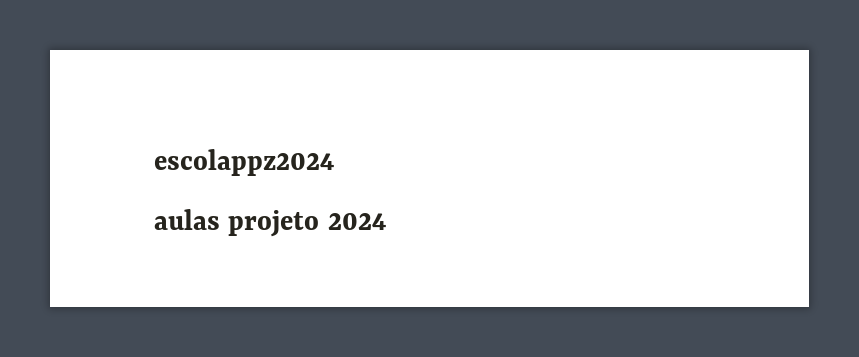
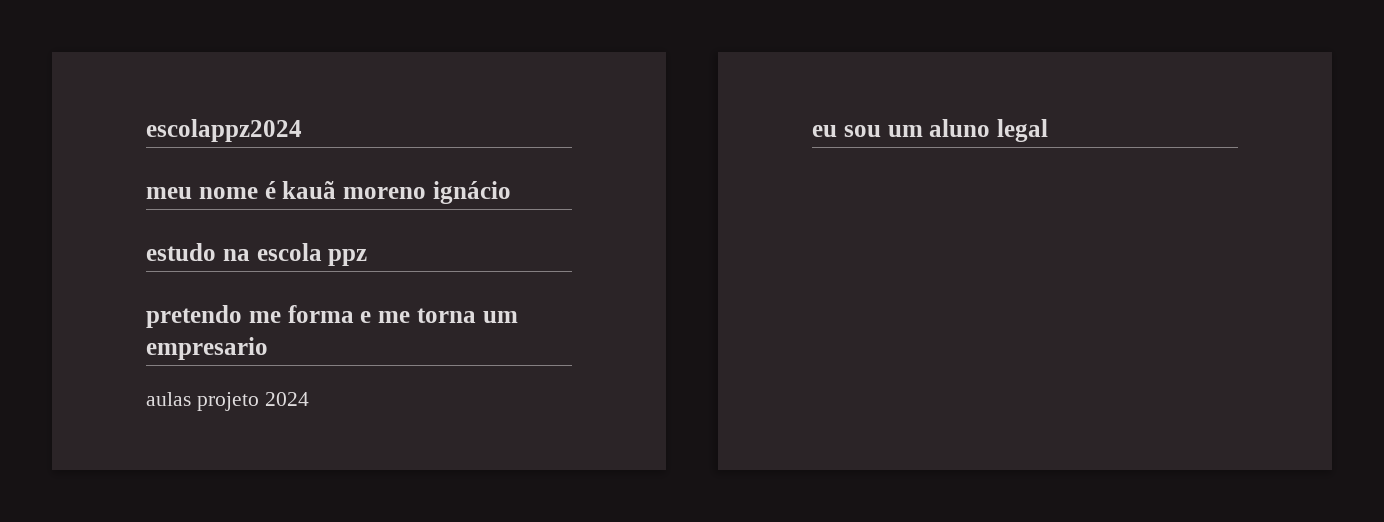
+ meu nome é kauã moreno ignácio
+ estudo na escola ppz
+ pretendo me forma e me torna um empresario
  aulas projeto 2024
+ eu sou um aluno legal

